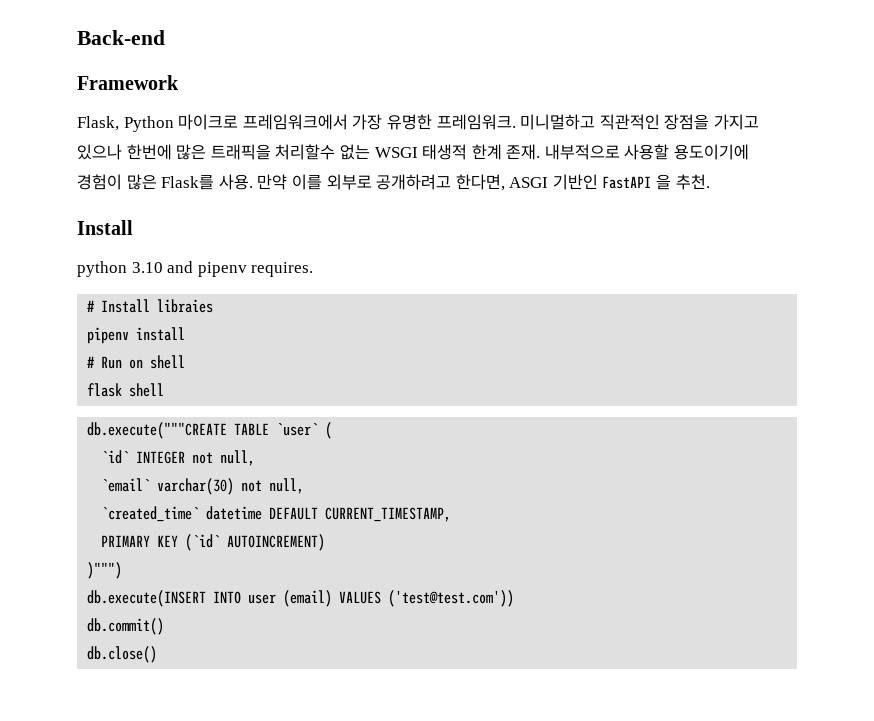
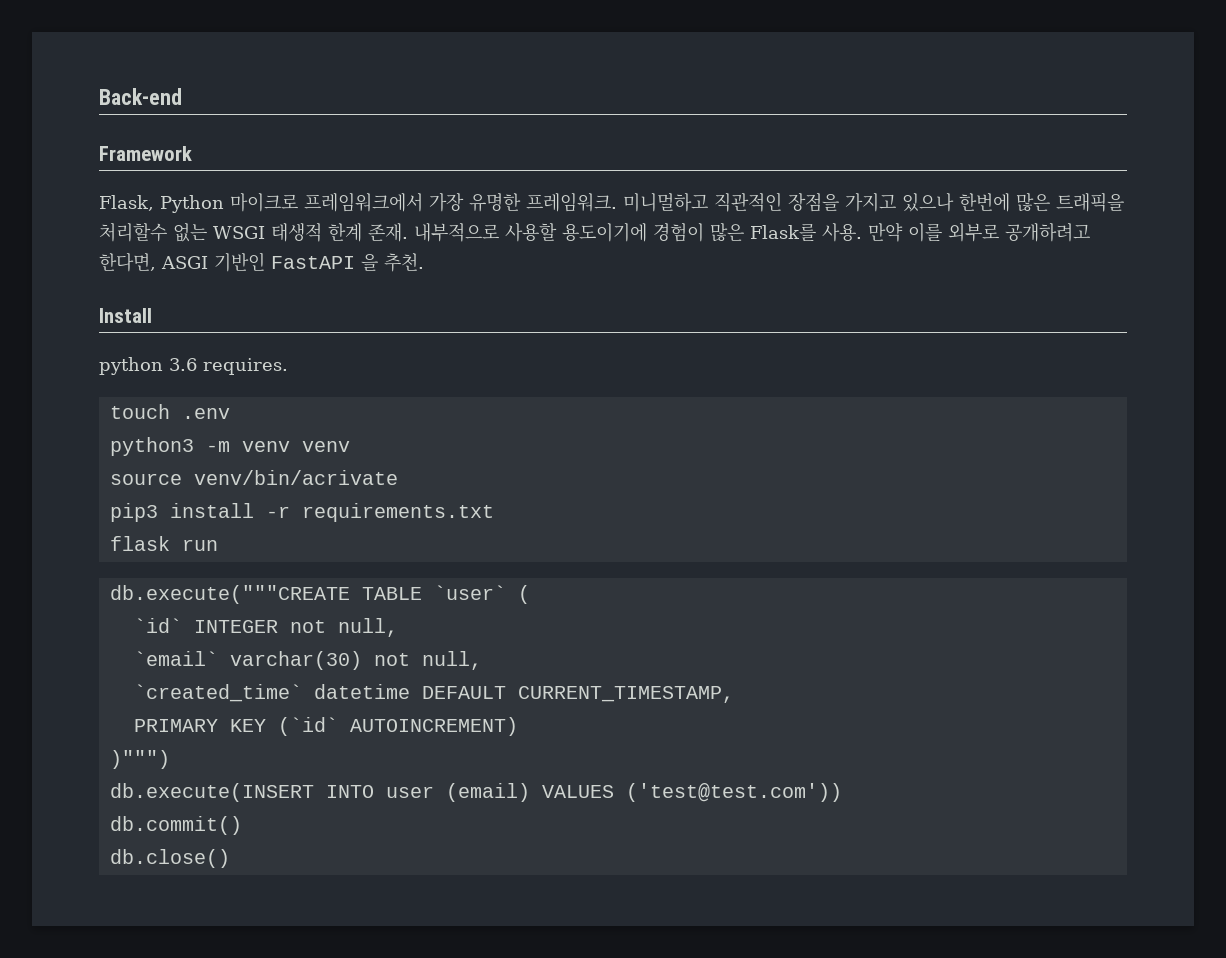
- python 3.10 and pipenv requires.
- # Install libraies
- pipenv install
- # Run on shell
+ python 3.6 requires.
+ touch .env
+ python3 -m venv venv
+ source venv/bin/acrivate
+ pip3 install -r requirements.txt
- flask shell
+ flask run

